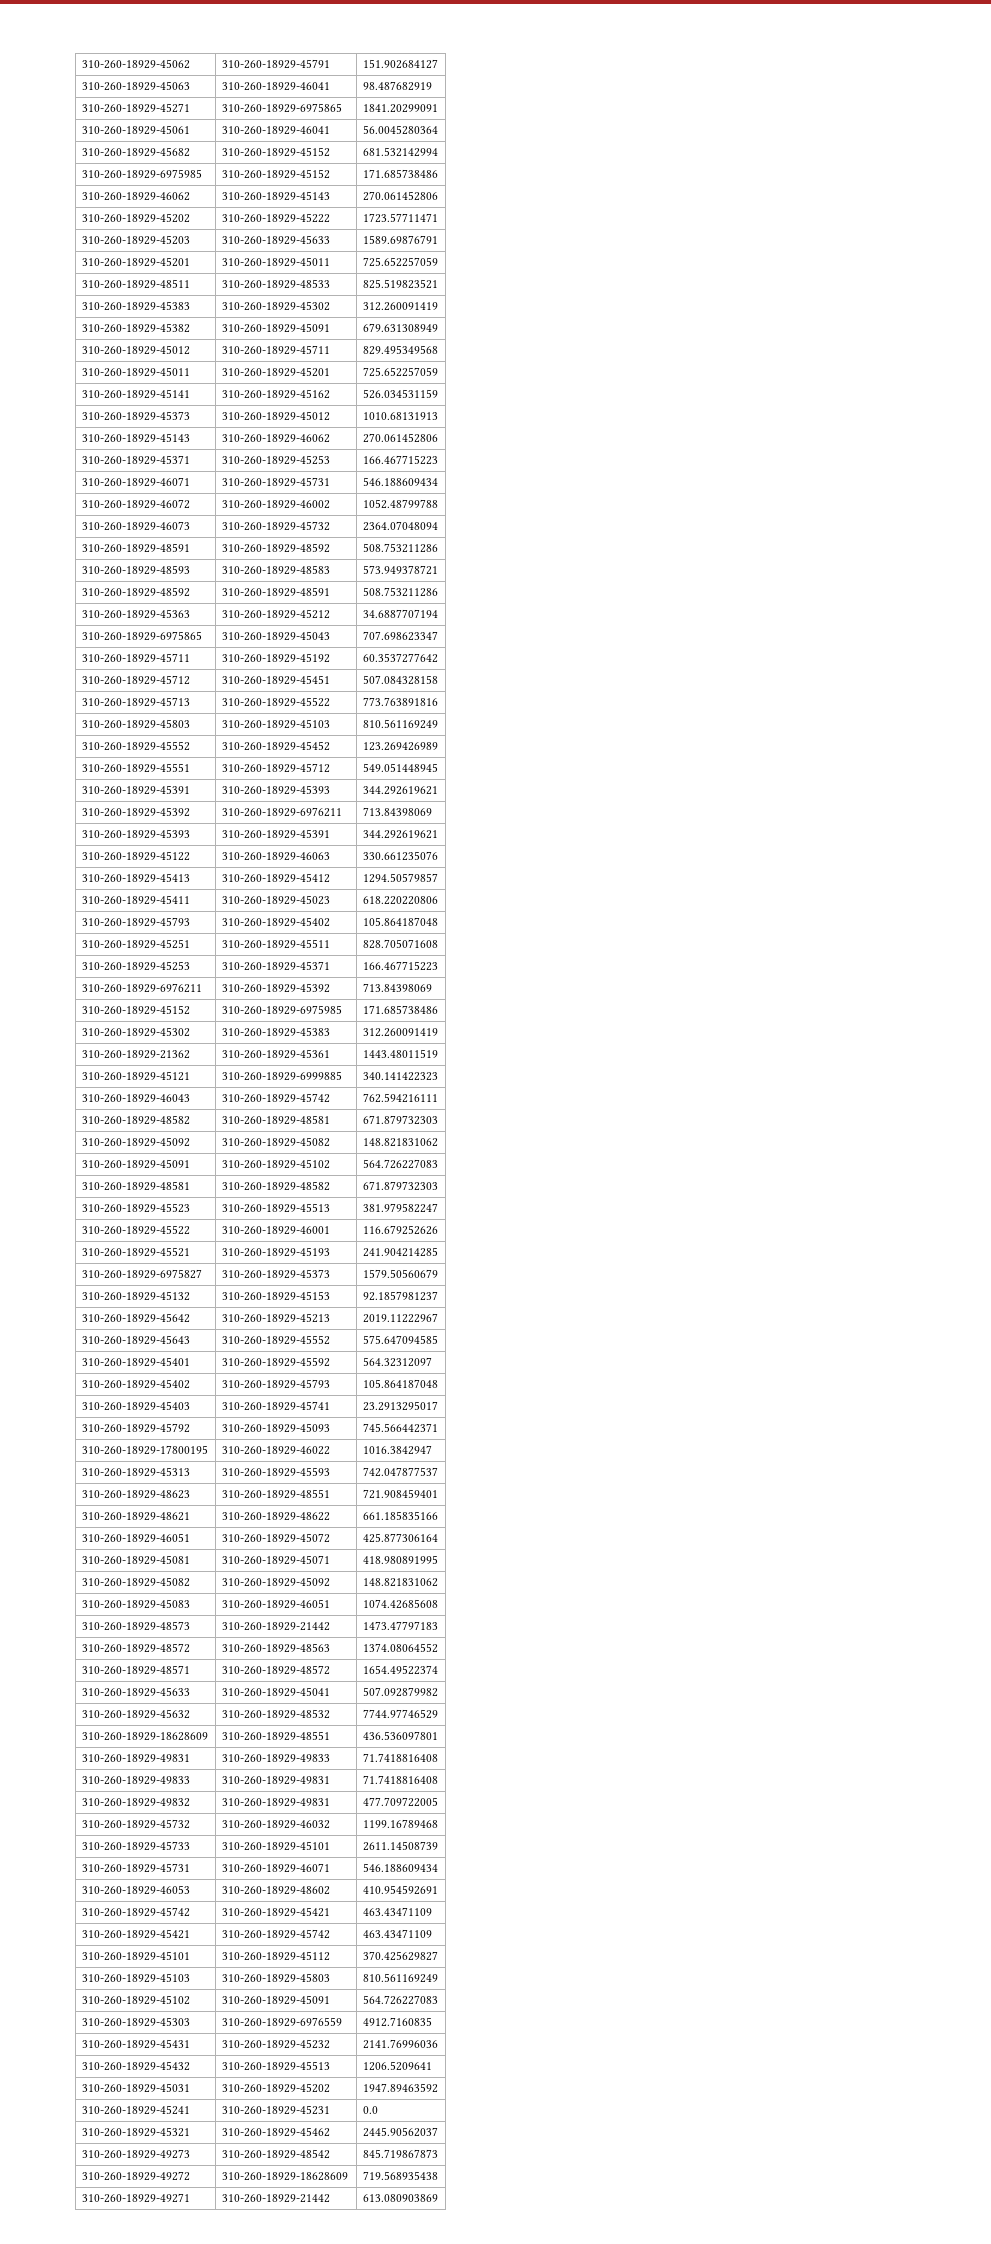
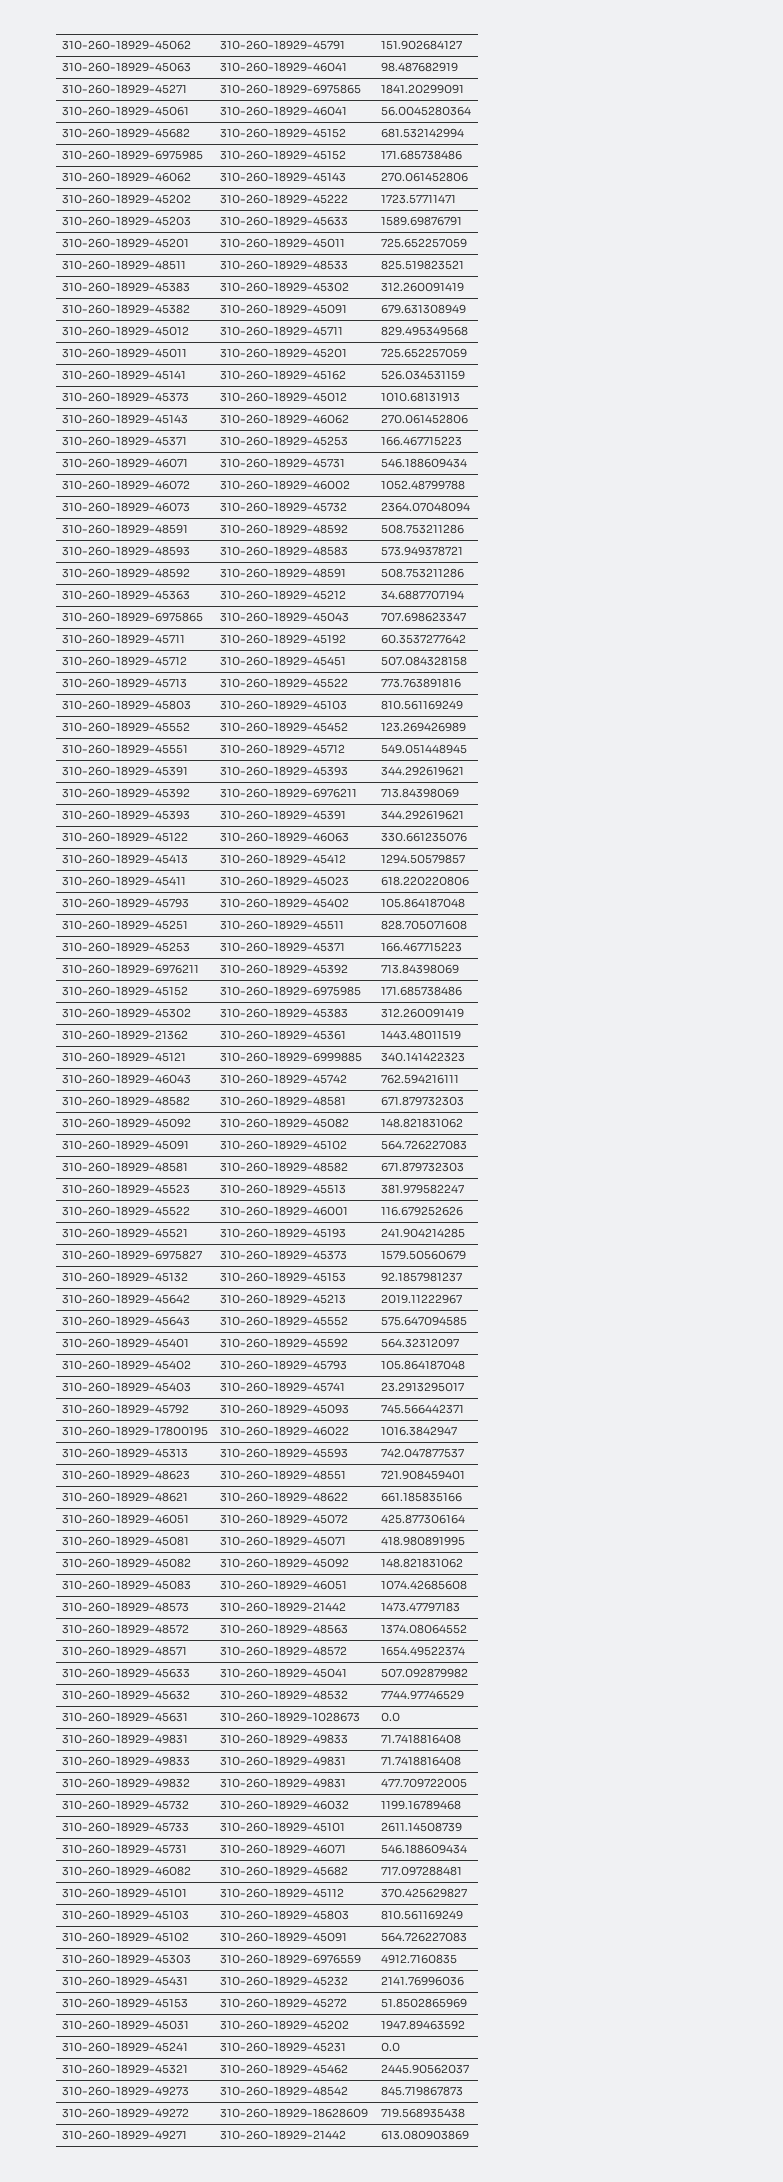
- 310-260-18929-18628609 | 310-260-18929-48551 | 436.536097801
+ 310-260-18929-45631 | 310-260-18929-1028673 | 0.0
- 310-260-18929-46053 | 310-260-18929-48602 | 410.954592691
- 310-260-18929-45742 | 310-260-18929-45421 | 463.43471109
- 310-260-18929-45421 | 310-260-18929-45742 | 463.43471109
+ 310-260-18929-46082 | 310-260-18929-45682 | 717.097288481
- 310-260-18929-45432 | 310-260-18929-45513 | 1206.5209641
+ 310-260-18929-45153 | 310-260-18929-45272 | 51.8502865969

